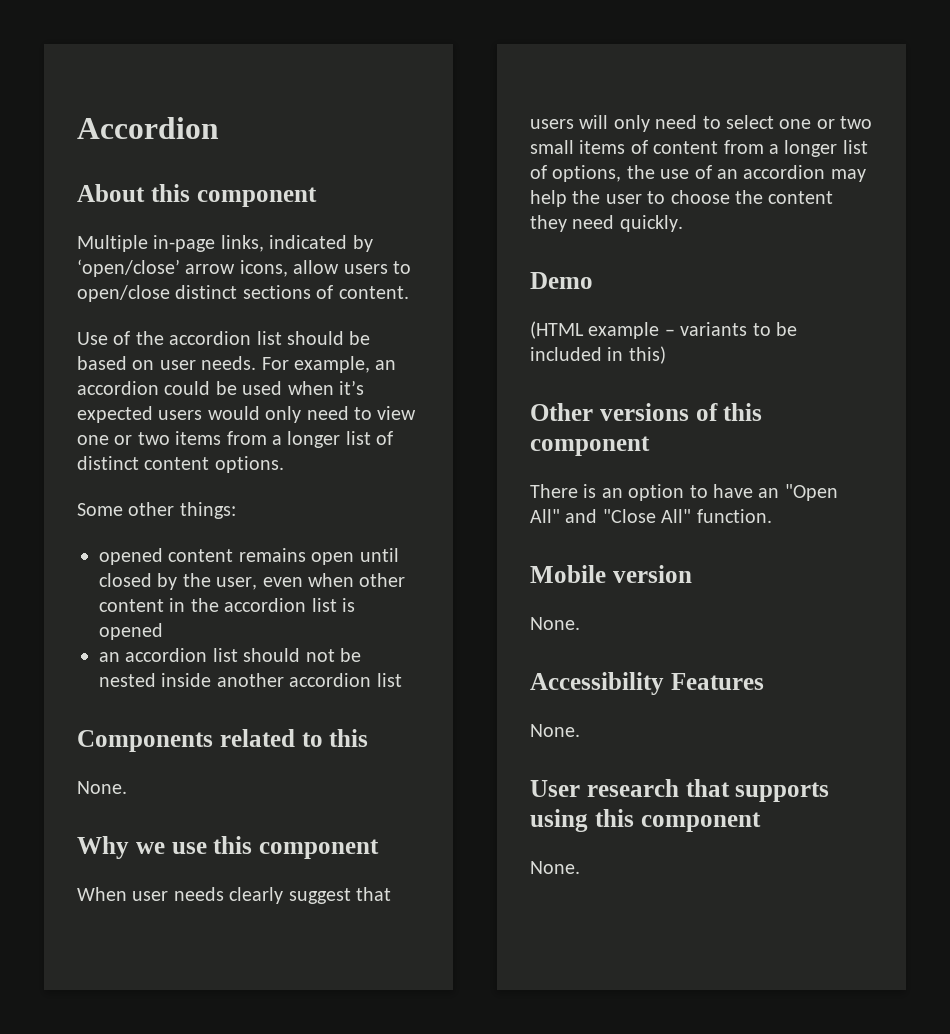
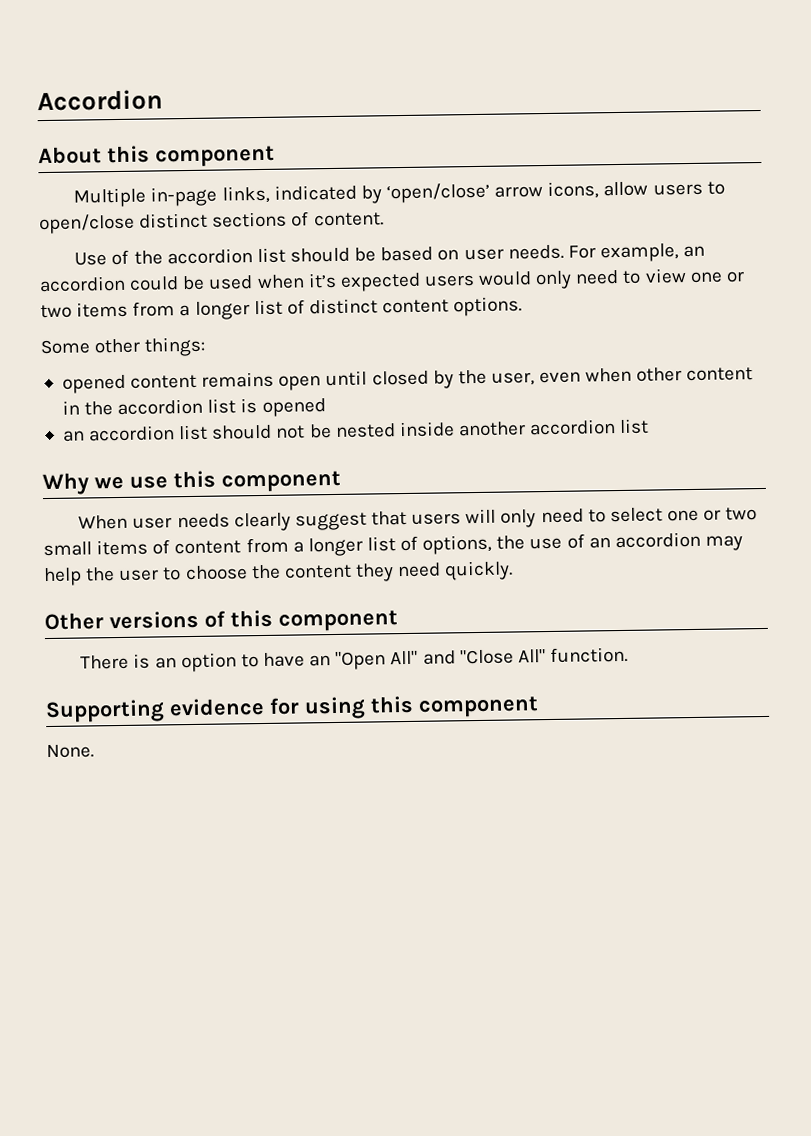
- Components related to this
- None.
- Demo
- (HTML example – variants to be included in this)
- Mobile version
- None.
- Accessibility Features
- None.
- User research that supports using this component
+ Supporting evidence for using this component

